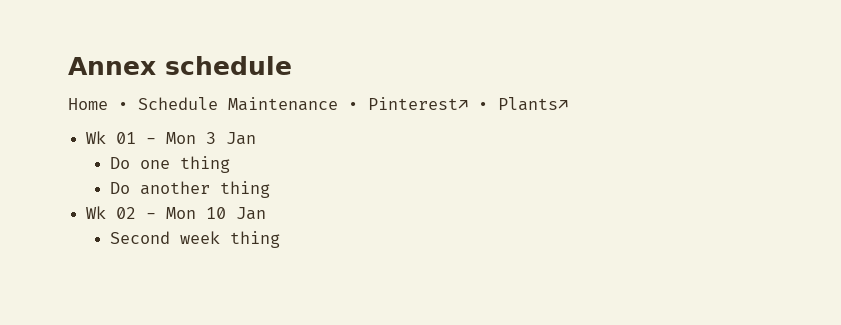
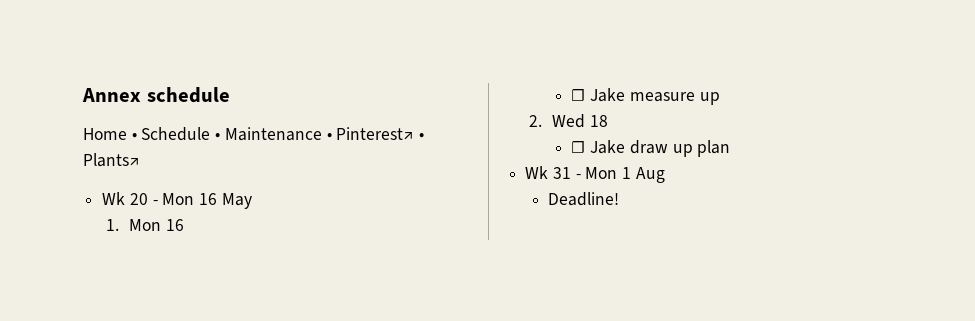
- Home • Schedule Maintenance • Pinterest↗ • Plants↗
+ Home • Schedule • Maintenance • Pinterest↗ • Plants↗
- Wk 01 - Mon 3 Jan
- Do one thing
- Do another thing
- Wk 02 - Mon 10 Jan
- Second week thing
+ Wk 20 - Mon 16 May
+ 1. Mon 16
+ ☐ Jake measure up
+ 2. Wed 18
+ ☐ Jake draw up plan
+ Wk 31 - Mon 1 Aug
+ Deadline!

